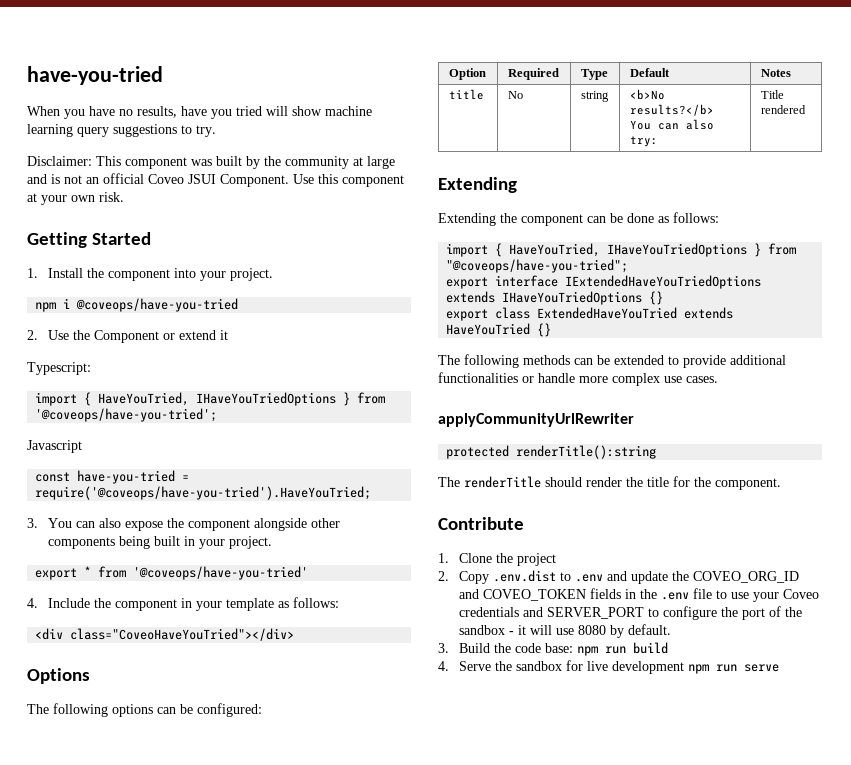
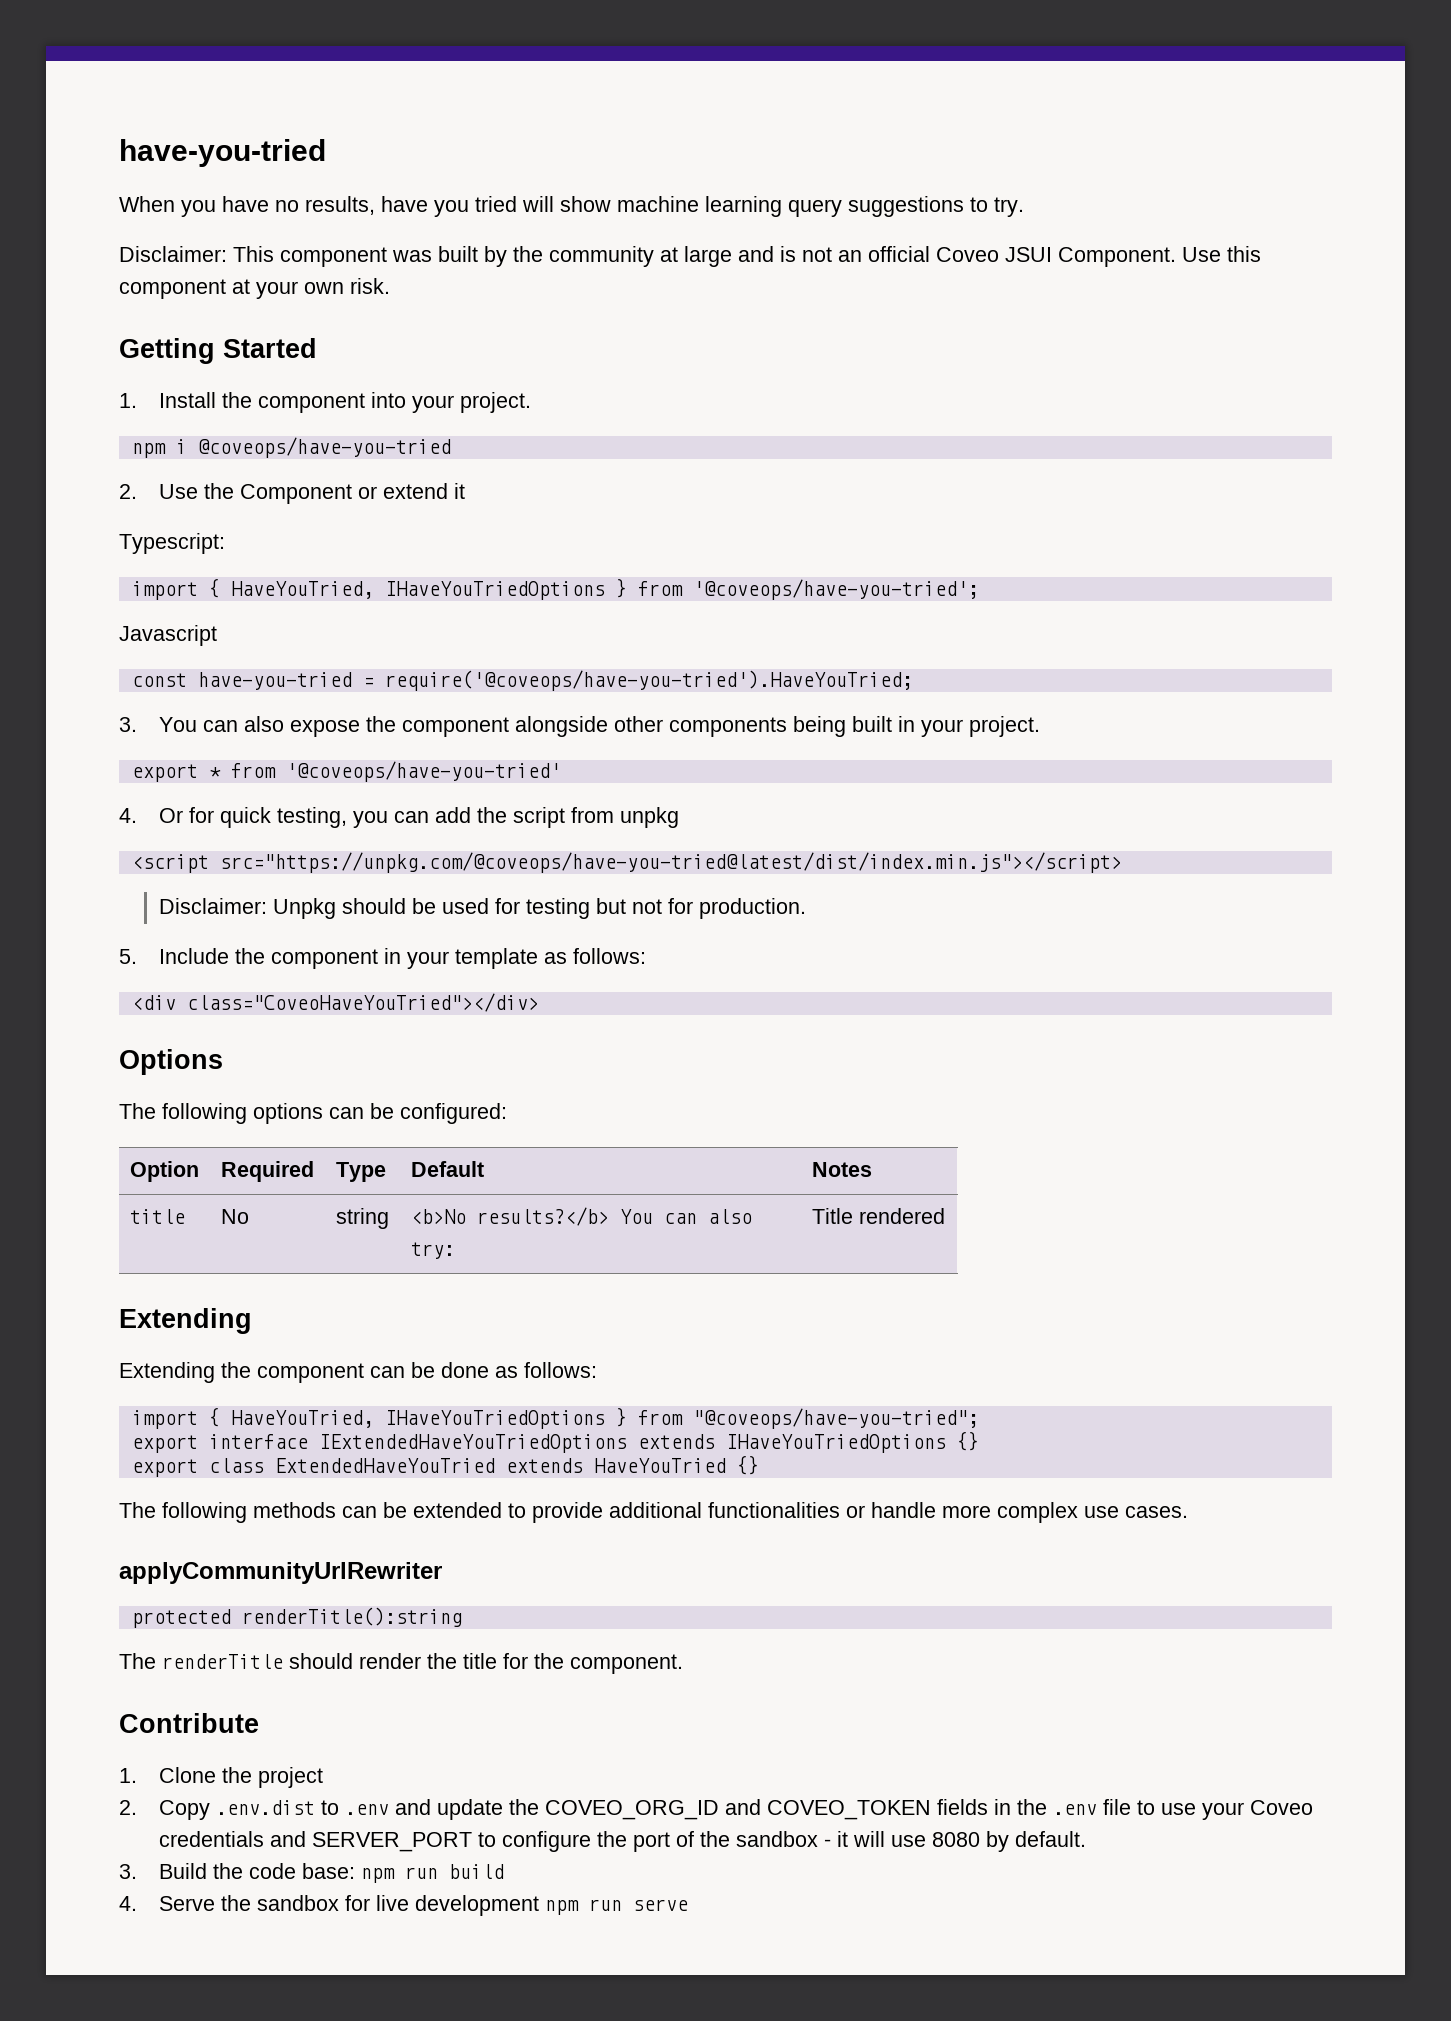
- 4. Include the component in your template as follows:
+ 4. Or for quick testing, you can add the script from unpkg
+ <script src="https://unpkg.com/@coveops/have-you-tried@latest/dist/index.min.js"></script>
+ Disclaimer: Unpkg should be used for testing but not for production.
+ 5. Include the component in your template as follows:

